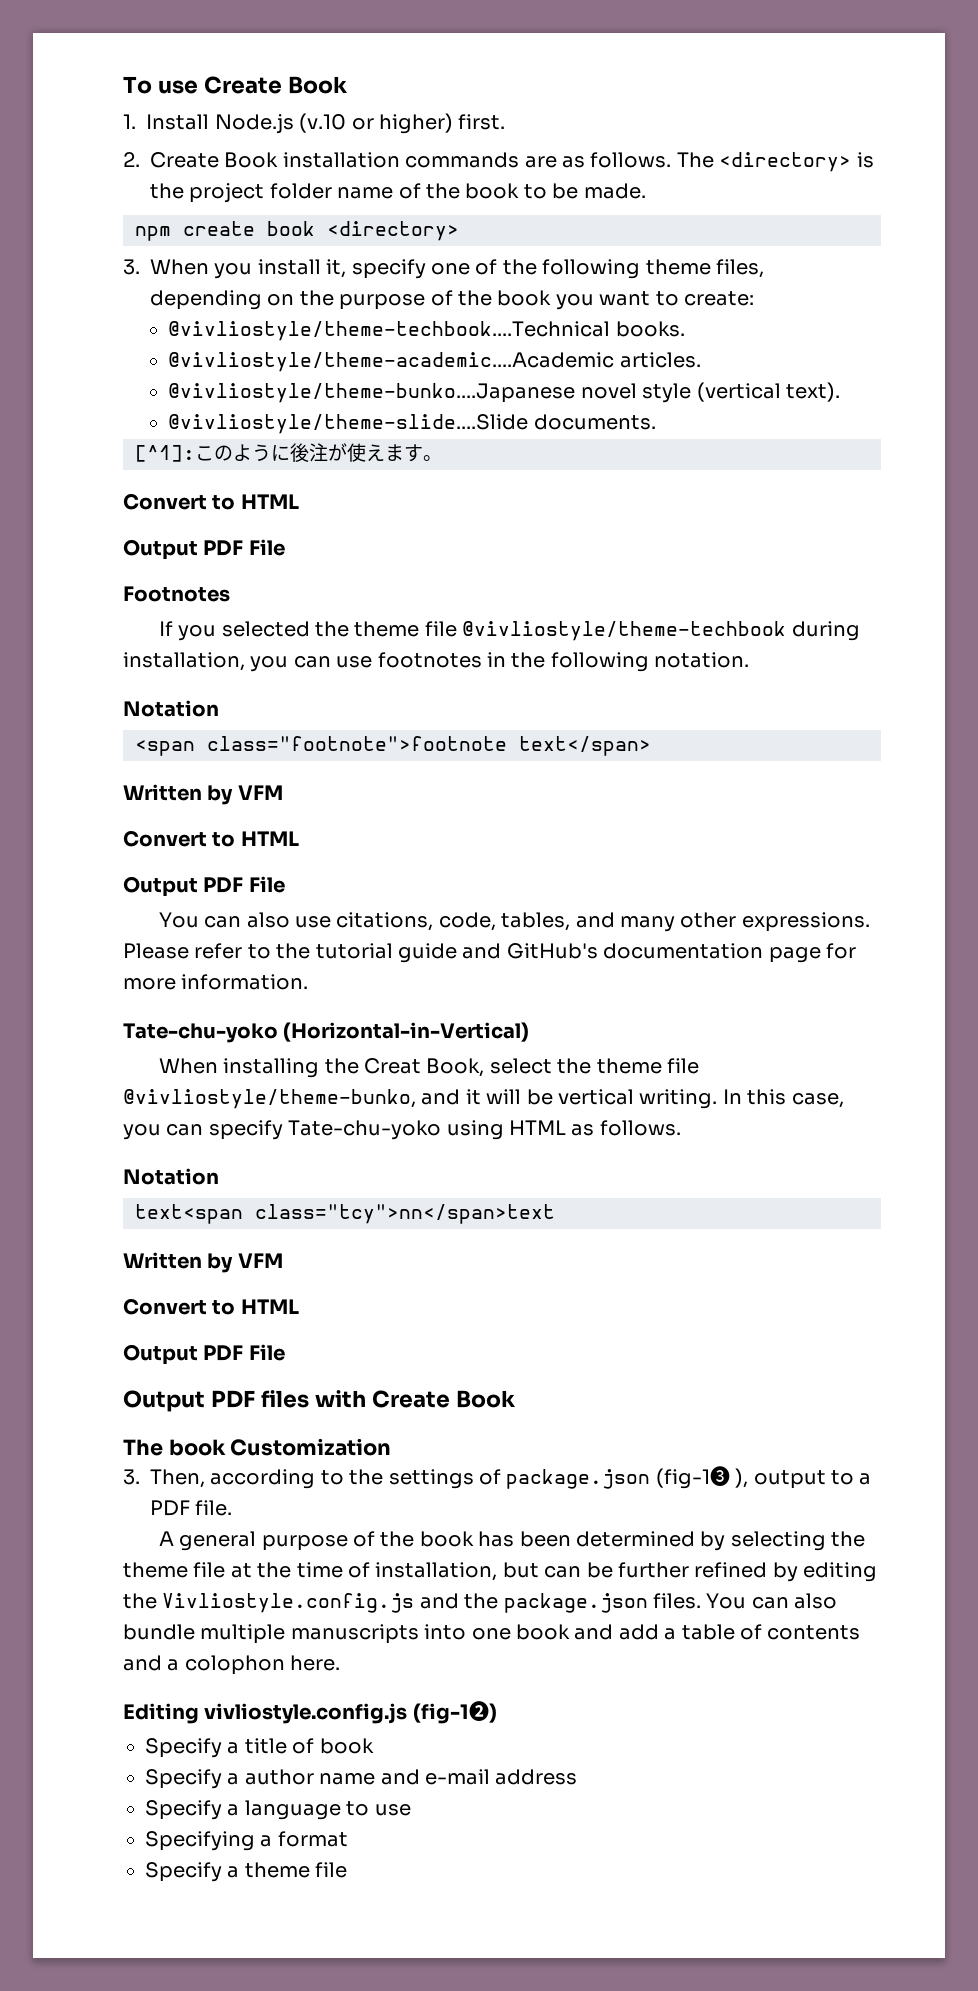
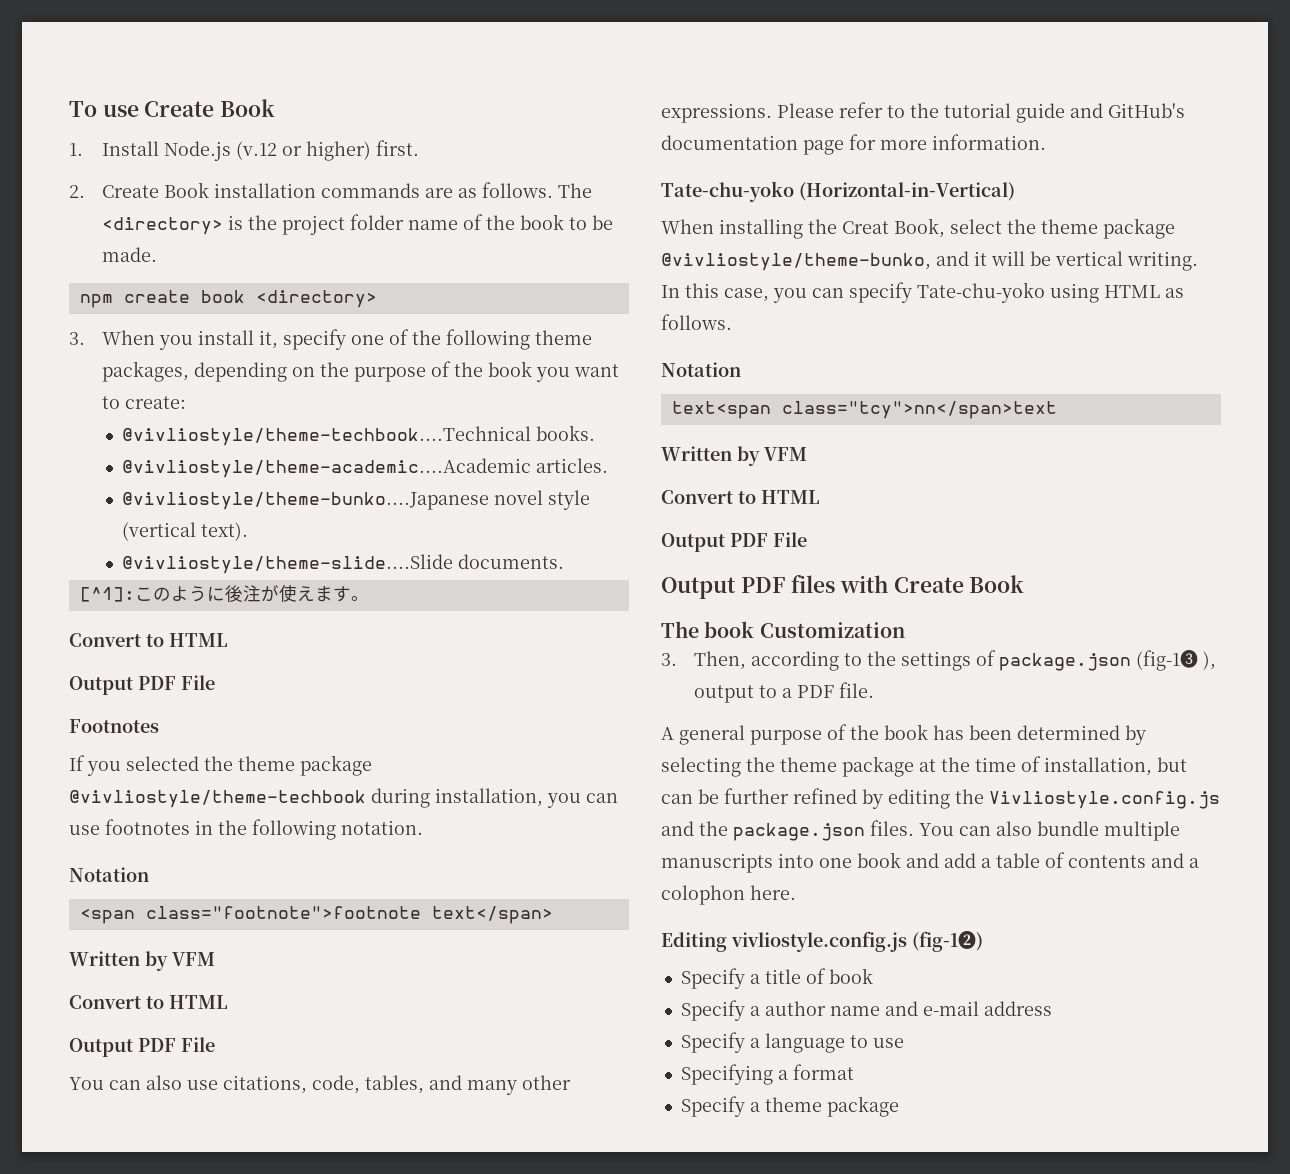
- 1. Install Node.js (v.10 or higher) first.
+ 1. Install Node.js (v.12 or higher) first.
- 3. When you install it, specify one of the following theme files, depending on the purpose of the book you want to create:
+ 3. When you install it, specify one of the following theme packages, depending on the purpose of the book you want to create:
- If you selected the theme file @vivliostyle/theme-techbook during installation, you can use footnotes in the following notation.
+ If you selected the theme package @vivliostyle/theme-techbook during installation, you can use footnotes in the following notation.
- When installing the Creat Book, select the theme file @vivliostyle/theme-bunko, and it will be vertical writing.
+ When installing the Creat Book, select the theme package @vivliostyle/theme-bunko, and it will be vertical writing.
- A general purpose of the book has been determined by selecting the theme file at the time of installation, but can be further refined by editing the Vivliostyle.config.js and the package.json files.
+ A general purpose of the book has been determined by selecting the theme package at the time of installation, but can be further refined by editing the Vivliostyle.config.js and the package.json files.
- Specify a theme file
+ Specify a theme package

